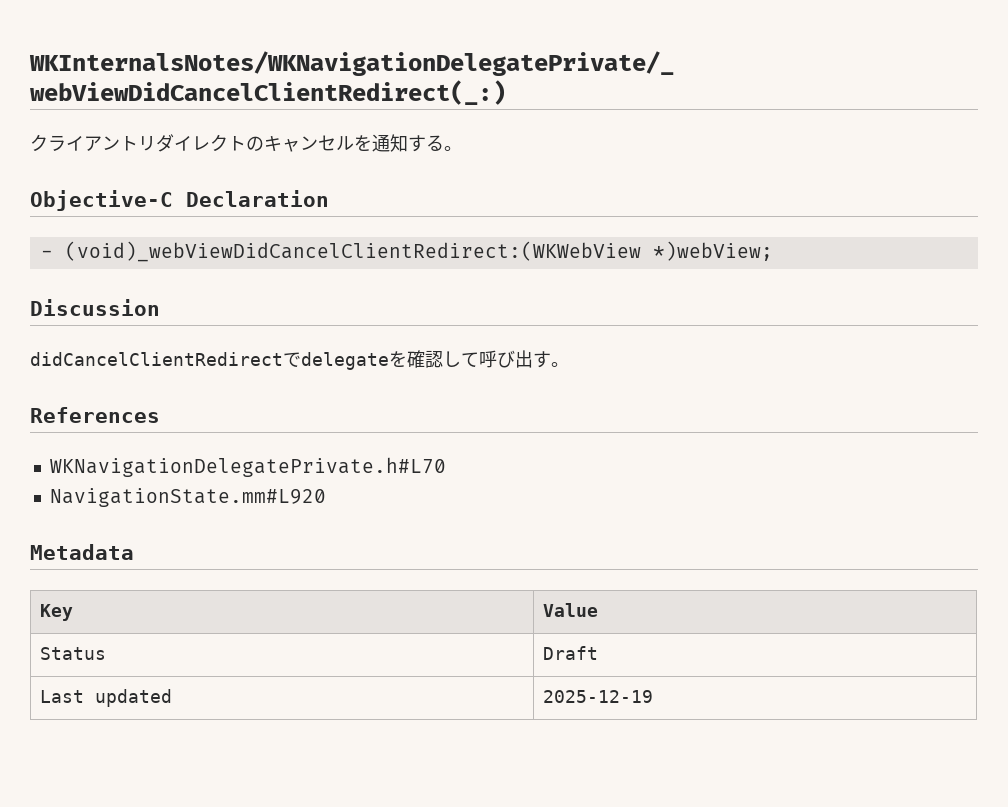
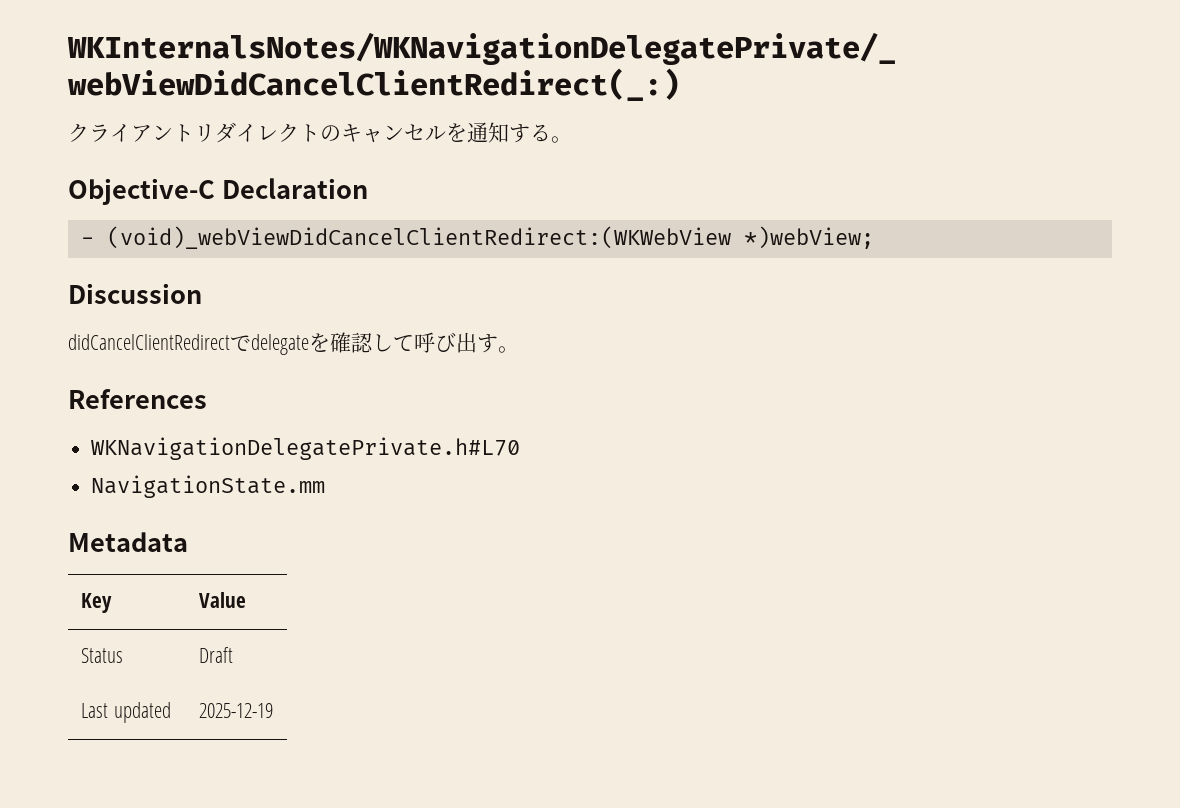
- NavigationState.mm#L920
+ NavigationState.mm

